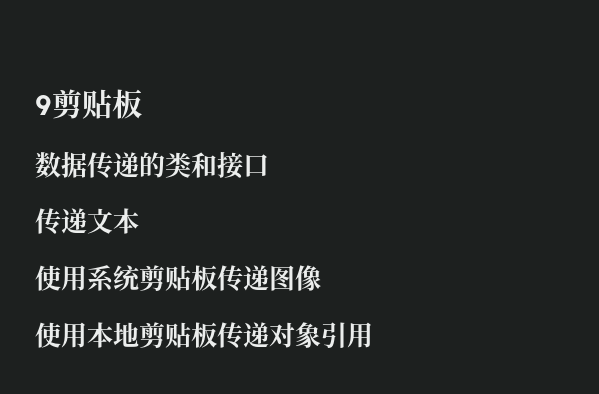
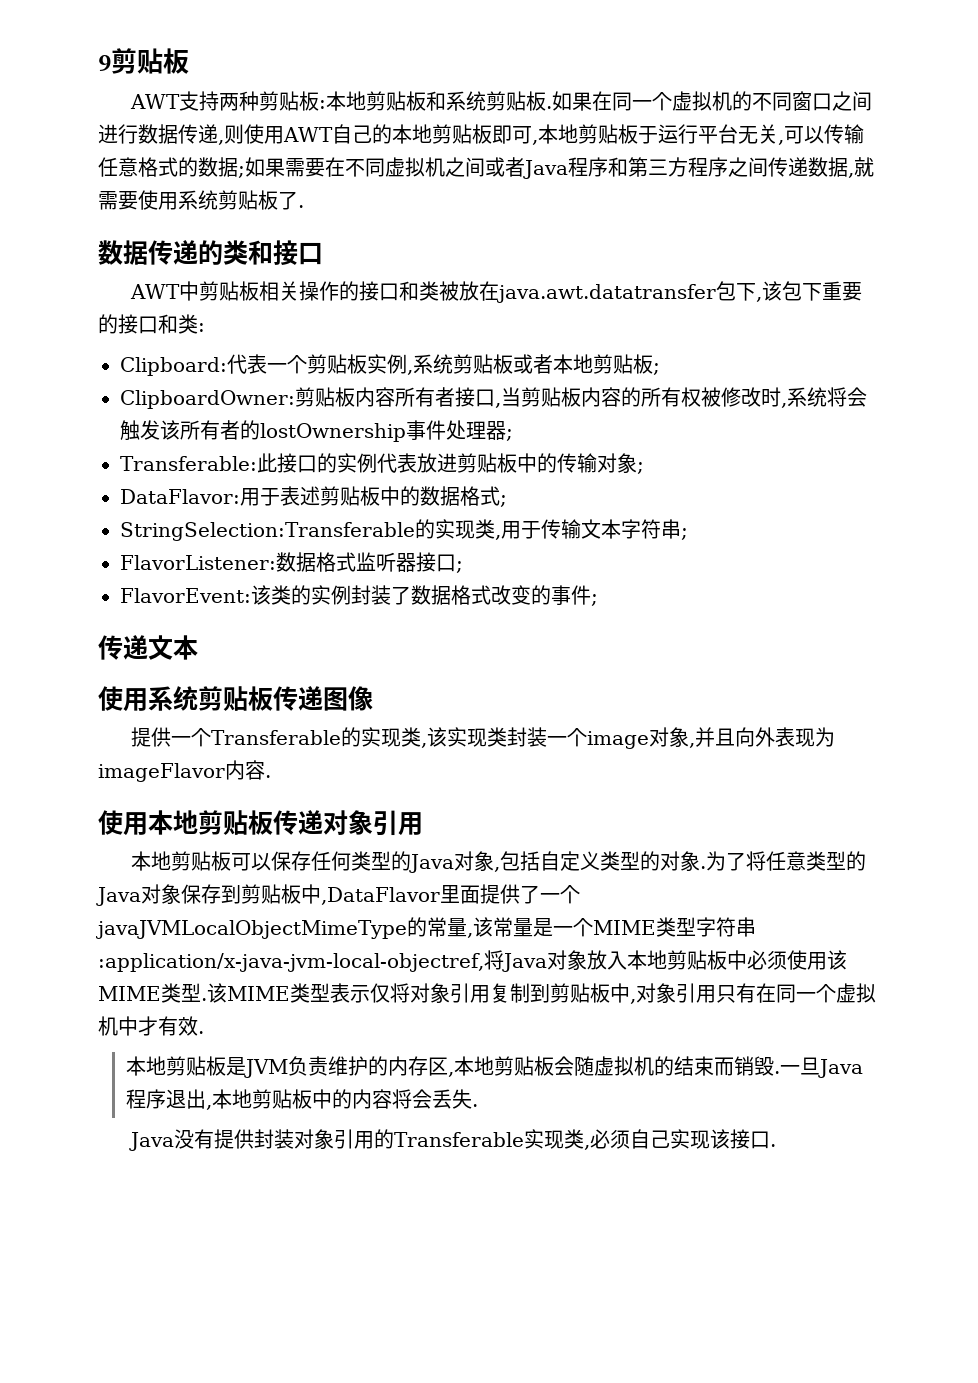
+ AWT支持两种剪贴板:本地剪贴板和系统剪贴板.如果在同一个虚拟机的不同窗口之间进行数据传递,则使用AWT自己的本地剪贴板即可,本地剪贴板于运行平台无关,可以传输任意格式的数据;如果需要在不同虚拟机之间或者Java程序和第三方程序之间传递数据,就需要使用系统剪贴板了.
+ AWT中剪贴板相关操作的接口和类被放在java.awt.datatransfer包下,该包下重要的接口和类:
+ Clipboard:代表一个剪贴板实例,系统剪贴板或者本地剪贴板;
+ ClipboardOwner:剪贴板内容所有者接口,当剪贴板内容的所有权被修改时,系统将会触发该所有者的lostOwnership事件处理器;
+ Transferable:此接口的实例代表放进剪贴板中的传输对象;
+ DataFlavor:用于表述剪贴板中的数据格式;
+ StringSelection:Transferable的实现类,用于传输文本字符串;
+ FlavorListener:数据格式监听器接口;
+ FlavorEvent:该类的实例封装了数据格式改变的事件;
+ 提供一个Transferable的实现类,该实现类封装一个image对象,并且向外表现为imageFlavor内容.
+ 本地剪贴板可以保存任何类型的Java对象,包括自定义类型的对象.为了将任意类型的Java对象保存到剪贴板中,DataFlavor里面提供了一个javaJVMLocalObjectMimeType的常量,该常量是一个MIME类型字符串:application/x-java-jvm-local-objectref,将Java对象放入本地剪贴板中必须使用该MIME类型.该MIME类型表示仅将对象引用复制到剪贴板中,对象引用只有在同一个虚拟机中才有效.
+ 本地剪贴板是JVM负责维护的内存区,本地剪贴板会随虚拟机的结束而销毁.一旦Java程序退出,本地剪贴板中的内容将会丢失.
+ Java没有提供封装对象引用的Transferable实现类,必须自己实现该接口.

